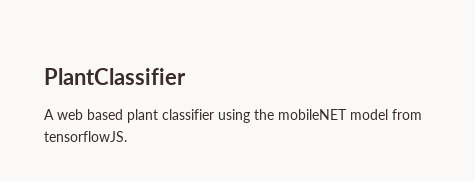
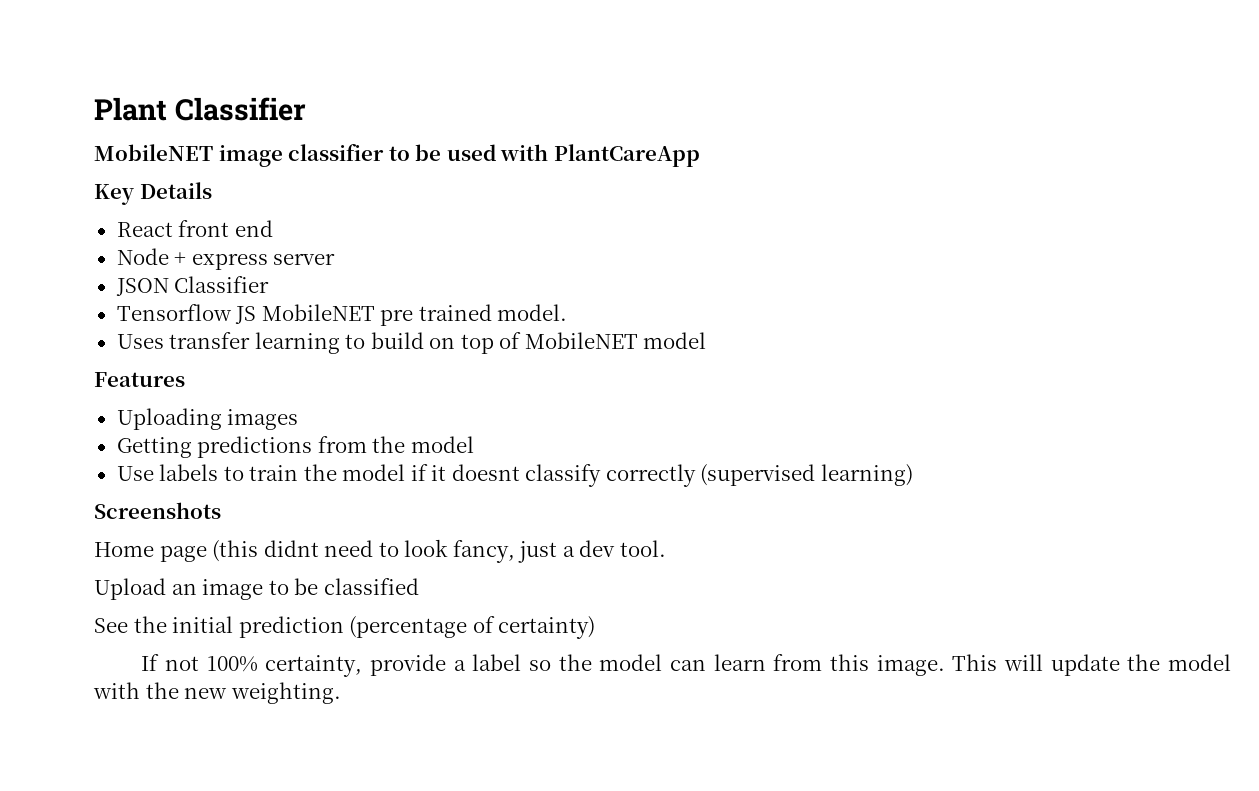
- PlantClassifier
- A web based plant classifier using the mobileNET model from tensorflowJS.
+ Plant Classifier
+ MobileNET image classifier to be used with PlantCareApp
+ Key Details
+ React front end
+ Node + express server
+ JSON Classifier
+ Tensorflow JS MobileNET pre trained model.
+ Uses transfer learning to build on top of MobileNET model
+ Features
+ Uploading images
+ Getting predictions from the model
+ Use labels to train the model if it doesnt classify correctly (supervised learning)
+ Screenshots
+ Home page (this didnt need to look fancy, just a dev tool.
+ Upload an image to be classified
+ See the initial prediction (percentage of certainty)
+ If not 100% certainty, provide a label so the model can learn from this image. This will update the model with the new weighting.

